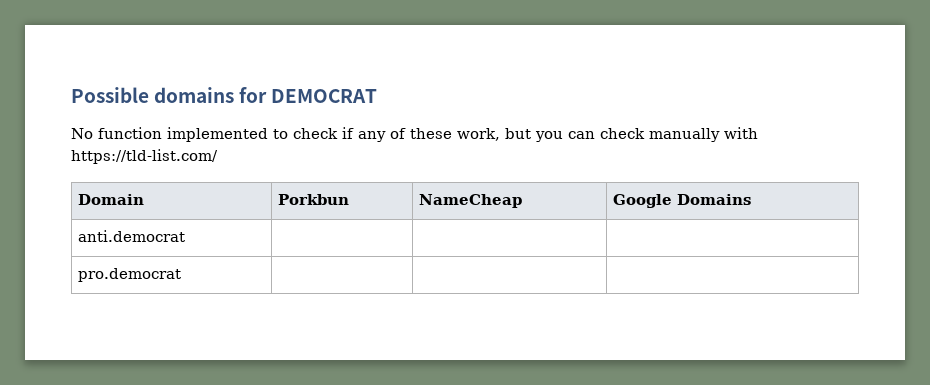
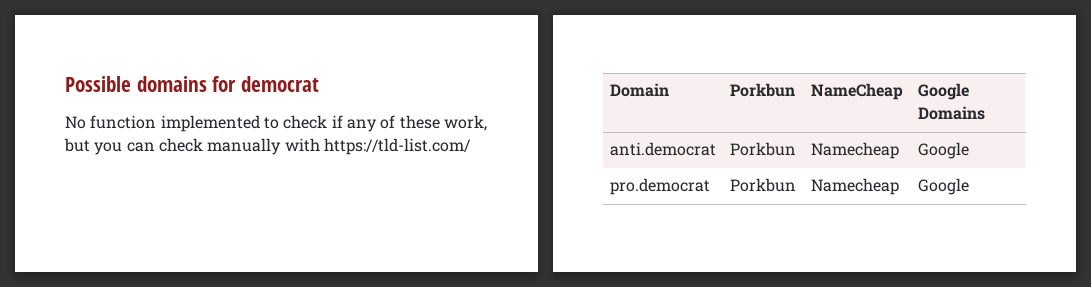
- Possible domains for DEMOCRAT
+ Possible domains for democrat
- anti.democrat | | |
- pro.democrat | | |
+ anti.democrat | Porkbun | Namecheap | Google
+ pro.democrat | Porkbun | Namecheap | Google

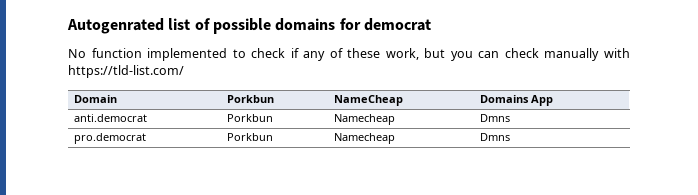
- Possible domains for democrat
+ Autogenrated list of possible domains for democrat
- Domain | Porkbun | NameCheap | Google Domains
+ Domain | Porkbun | NameCheap | Domains App
- anti.democrat | Porkbun | Namecheap | Google
+ anti.democrat | Porkbun | Namecheap | Dmns
- pro.democrat | Porkbun | Namecheap | Google
+ pro.democrat | Porkbun | Namecheap | Dmns

